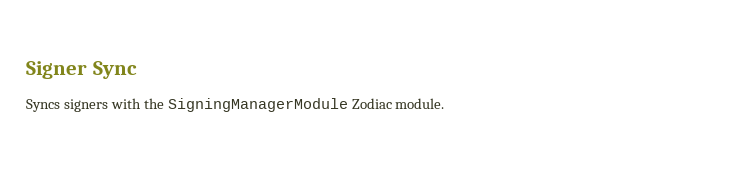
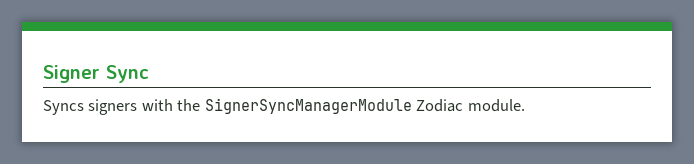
- Syncs signers with the SigningManagerModule Zodiac module.
+ Syncs signers with the SignerSyncManagerModule Zodiac module.

